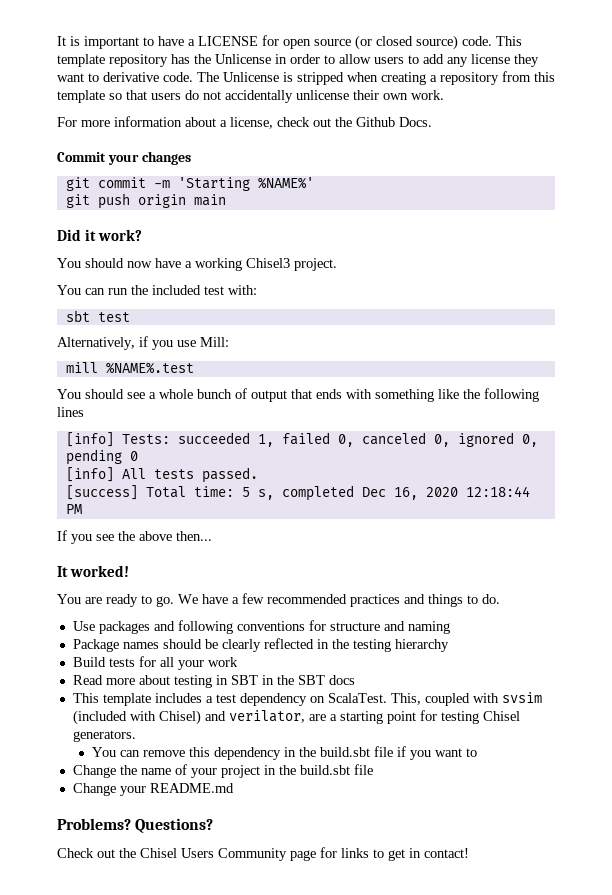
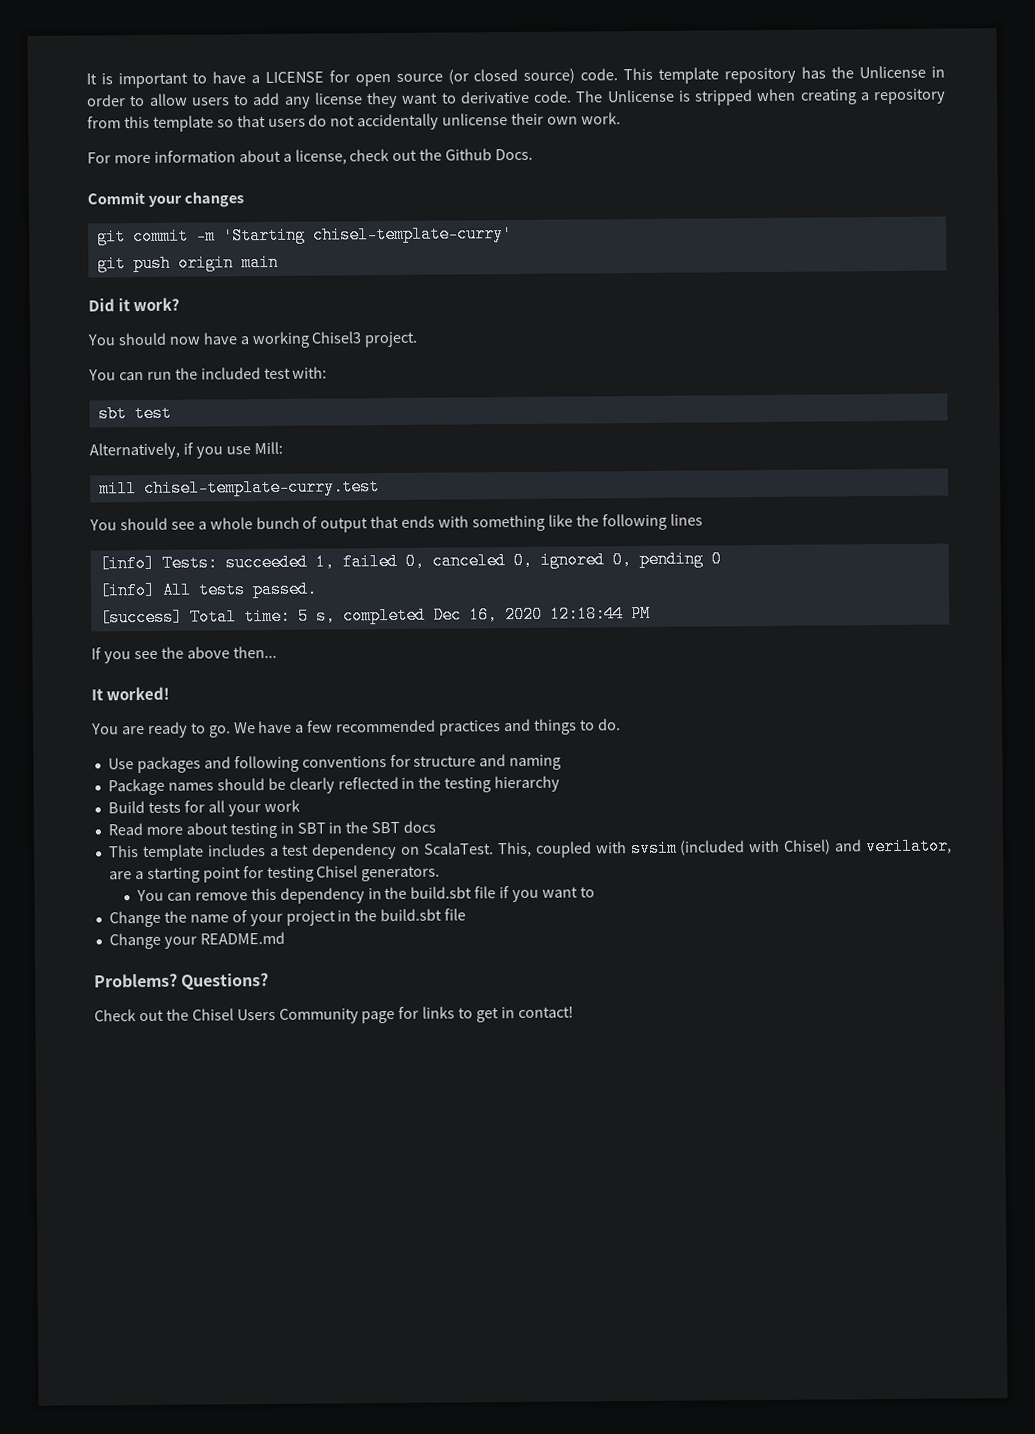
- git commit -m 'Starting %NAME%'
+ git commit -m 'Starting chisel-template-curry'
- mill %NAME%.test
+ mill chisel-template-curry.test

